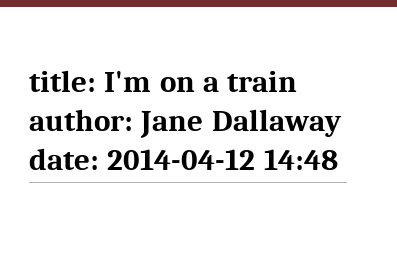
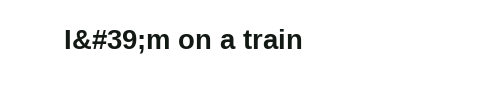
- title: I'm on a train author: Jane Dallaway date: 2014-04-12 14:48
+ I&#39;m on a train

